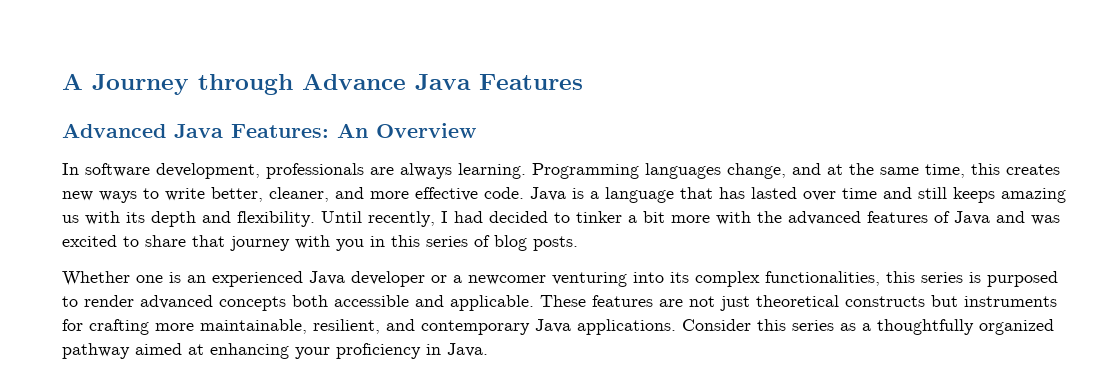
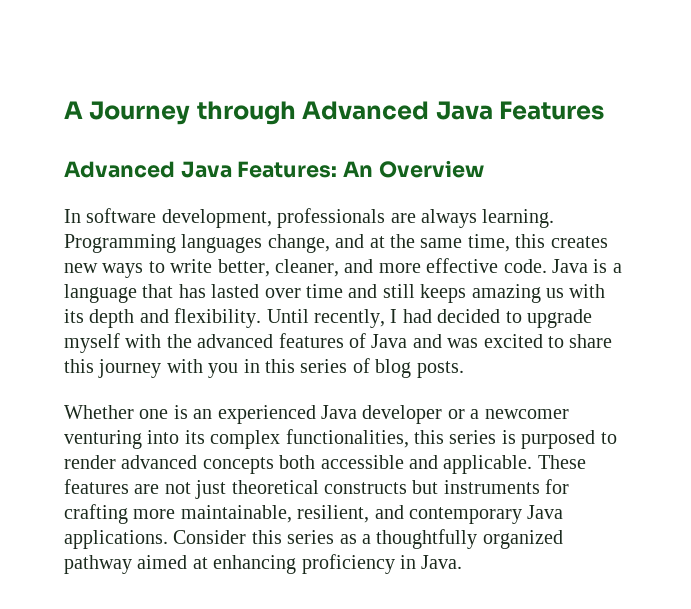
- A Journey through Advance Java Features
+ A Journey through Advanced Java Features
- Until recently, I had decided to tinker a bit more with the advanced features of Java and was excited to share that journey with you in this series of blog posts.
+ Until recently, I had decided to upgrade myself with the advanced features of Java and was excited to share this journey with you in this series of blog posts.
- Consider this series as a thoughtfully organized pathway aimed at enhancing your proficiency in Java.
+ Consider this series as a thoughtfully organized pathway aimed at enhancing proficiency in Java.

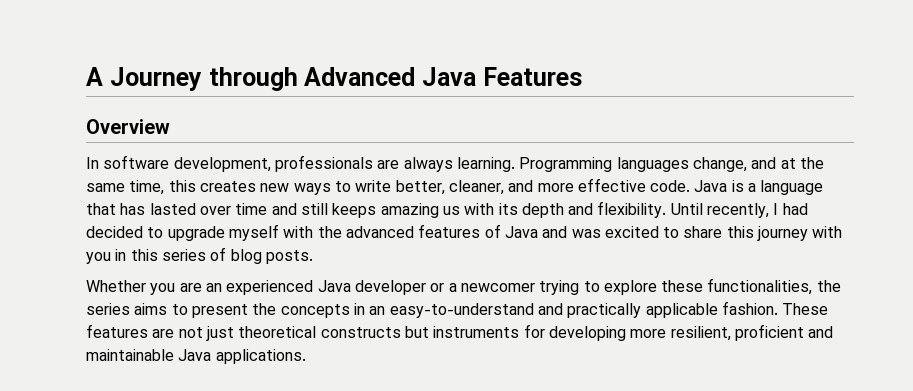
- Advanced Java Features: An Overview
+ Overview
- Whether one is an experienced Java developer or a newcomer venturing into its complex functionalities, this series is purposed to render advanced concepts both accessible and applicable.
+ Whether you are an experienced Java developer or a newcomer trying to explore these functionalities, the series aims to present the concepts in an easy-to-understand and practically applicable fashion.
- These features are not just theoretical constructs but instruments for crafting more maintainable, resilient, and contemporary Java applications. Consider this series as a thoughtfully organized pathway aimed at enhancing proficiency in Java.
+ These features are not just theoretical constructs but instruments for developing more resilient, proficient and maintainable Java applications.

